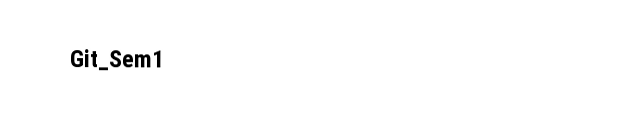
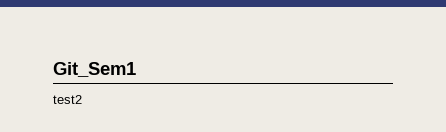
+ test2

